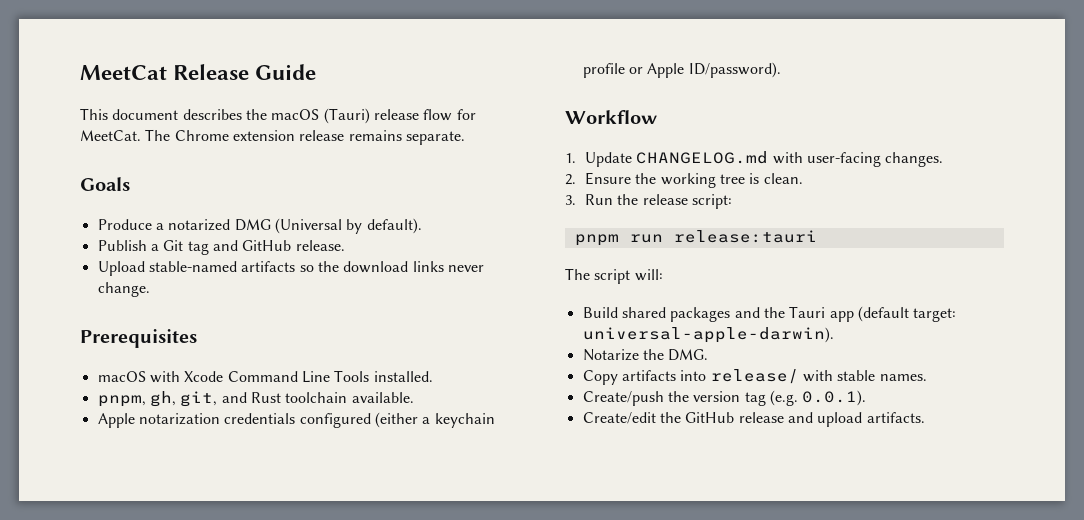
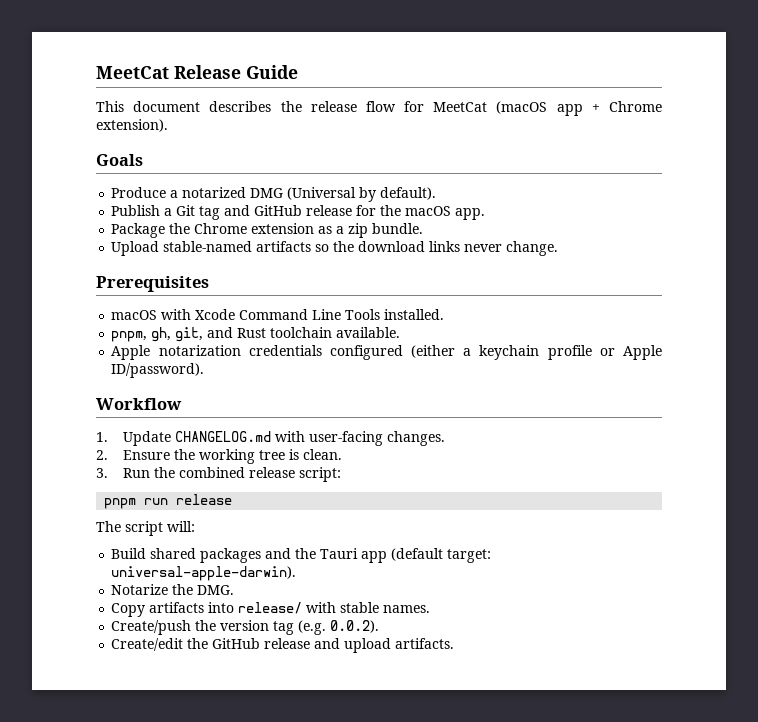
- This document describes the macOS (Tauri) release flow for MeetCat. The Chrome extension release remains separate.
+ This document describes the release flow for MeetCat (macOS app + Chrome extension).
- Publish a Git tag and GitHub release.
+ Publish a Git tag and GitHub release for the macOS app.
+ Package the Chrome extension as a zip bundle.
- 3. Run the release script:
+ 3. Run the combined release script:
- pnpm run release:tauri
+ pnpm run release
- Create/push the version tag (e.g. 0.0.1).
+ Create/push the version tag (e.g. 0.0.2).

